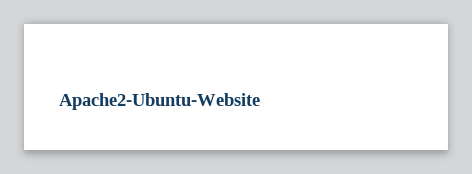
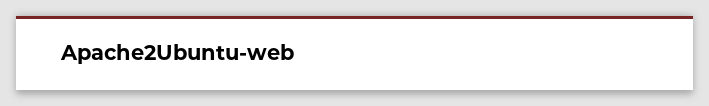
- Apache2-Ubuntu-Website
+ Apache2Ubuntu-web

